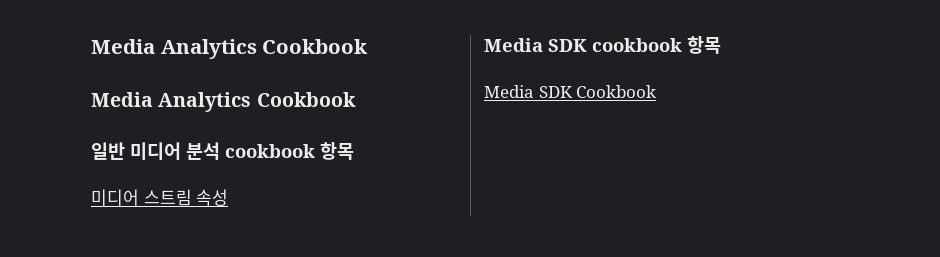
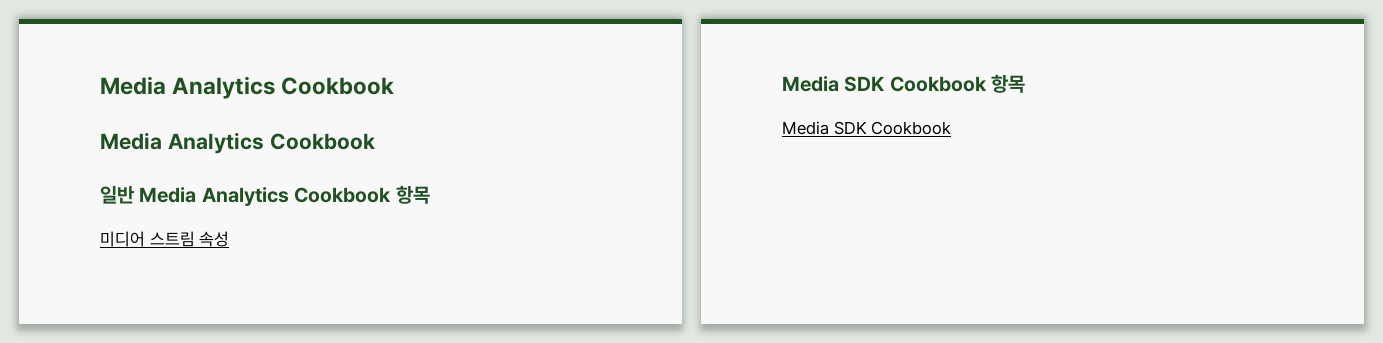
- 일반 미디어 분석 cookbook 항목
+ 일반 Media Analytics Cookbook 항목
- Media SDK cookbook 항목
+ Media SDK Cookbook 항목

